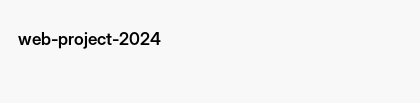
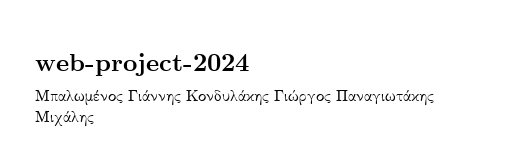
+ Μπαλωμένος Γιάννης Κονδυλάκης Γιώργος Παναγιωτάκης Μιχάλης

